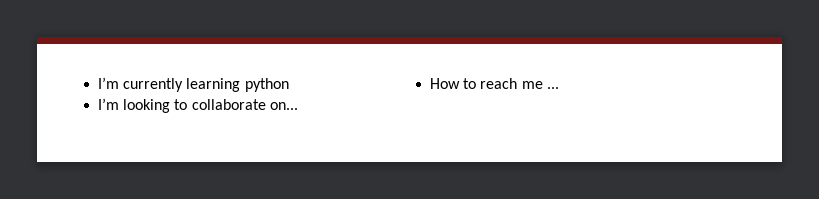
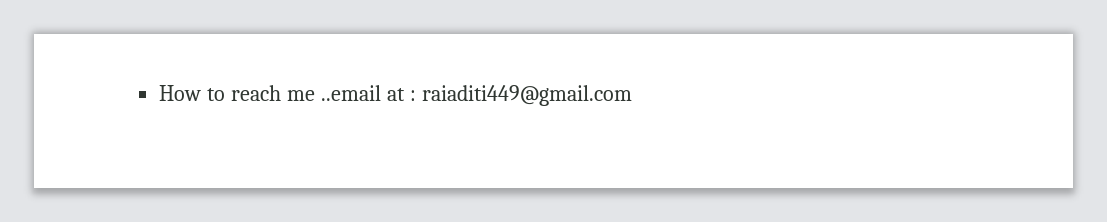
- I’m currently learning python
- I’m looking to collaborate on...
- How to reach me ...
+ How to reach me ..email at : raiaditi449@gmail.com

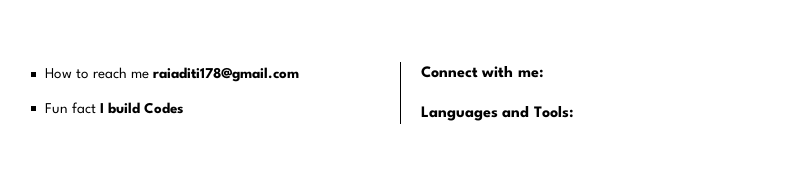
- How to reach me ..email at : raiaditi449@gmail.com
+ How to reach me raiaditi178@gmail.com
+ Fun fact I build Codes
+ Connect with me:
+ Languages and Tools:

